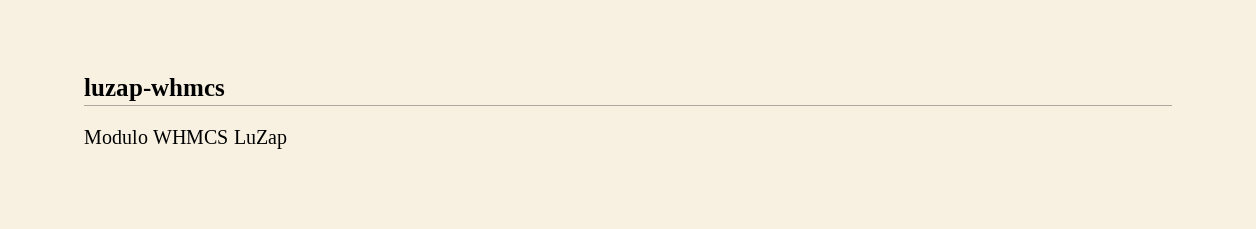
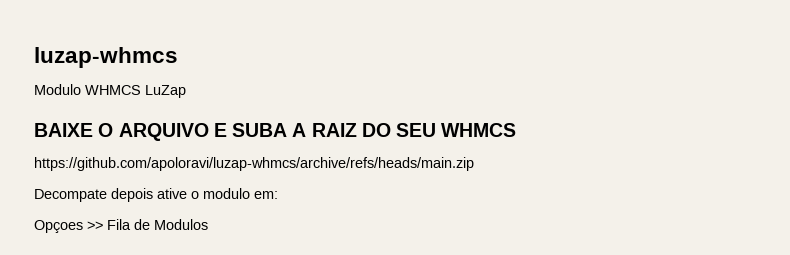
+ BAIXE O ARQUIVO E SUBA A RAIZ DO SEU WHMCS
+ https://github.com/apoloravi/luzap-whmcs/archive/refs/heads/main.zip
+ Decompate depois ative o modulo em:
+ Opçoes >> Fila de Modulos

